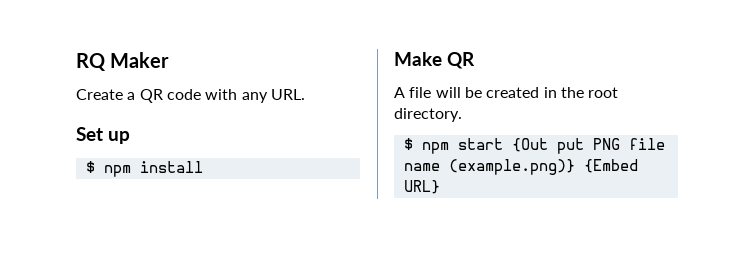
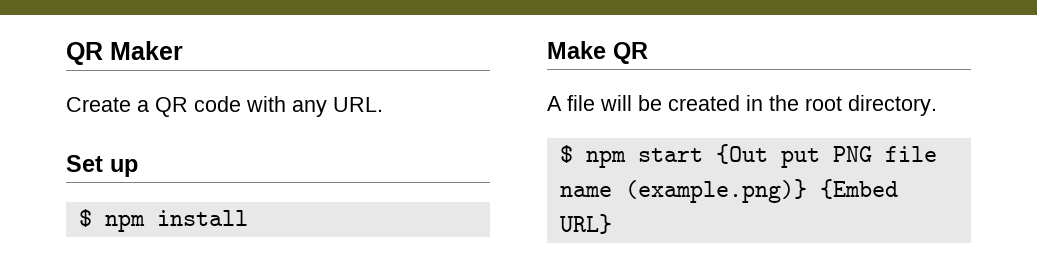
- RQ Maker
+ QR Maker

